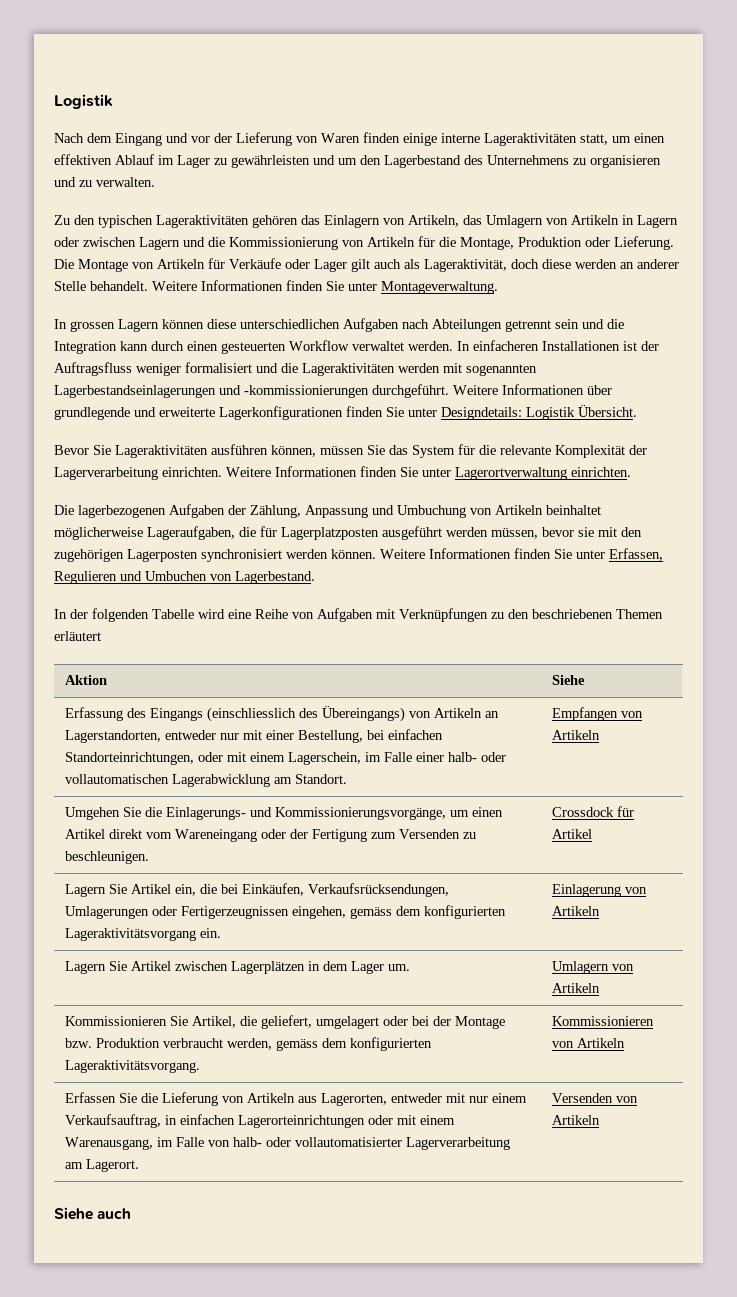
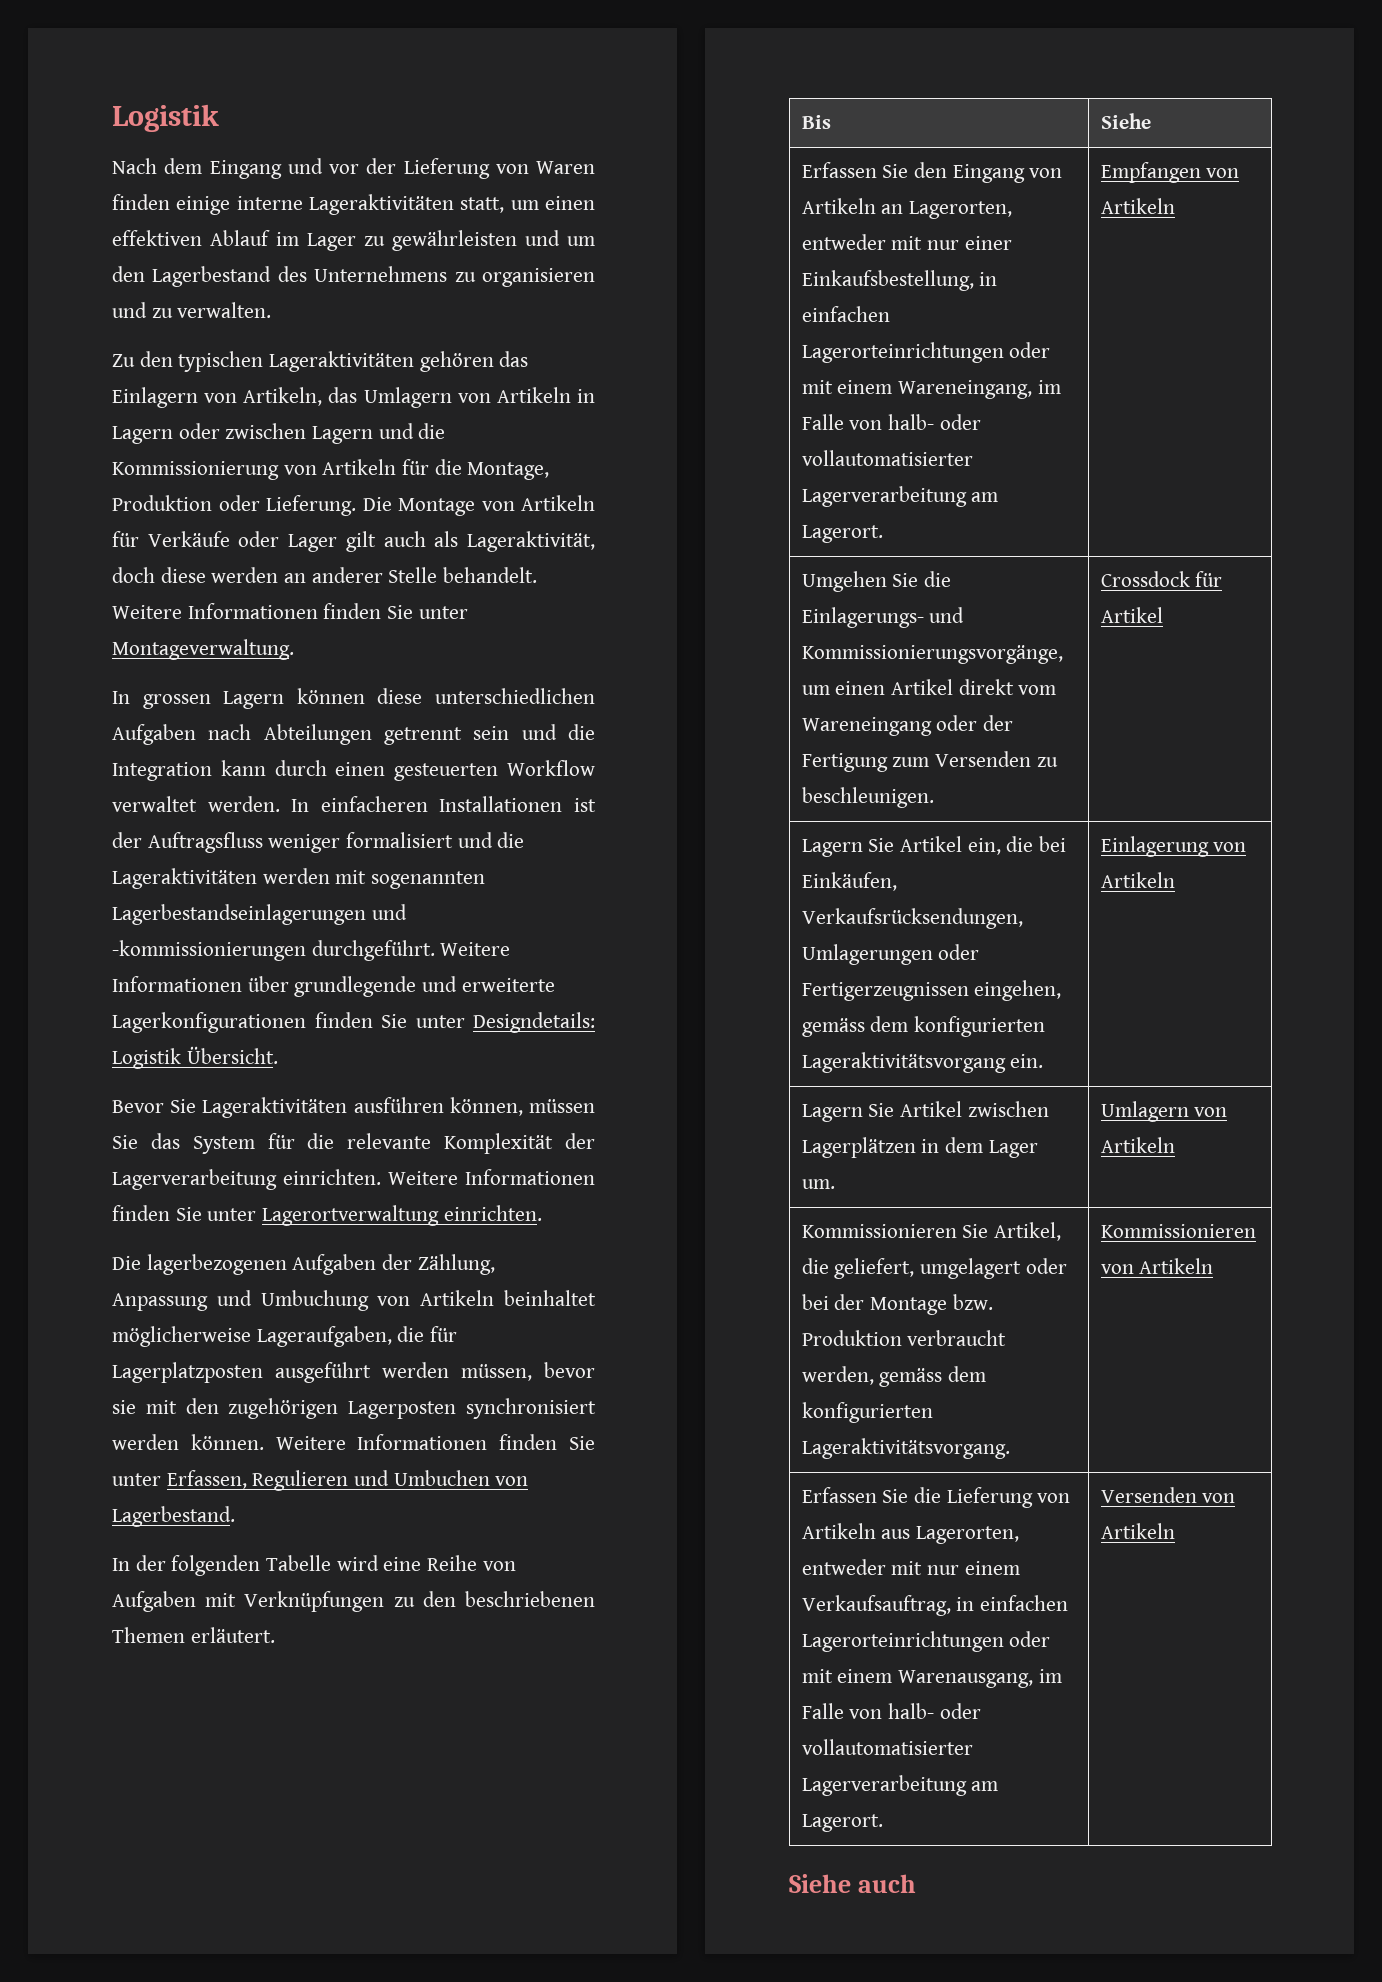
- In der folgenden Tabelle wird eine Reihe von Aufgaben mit Verknüpfungen zu den beschriebenen Themen erläutert
- Aktion | Siehe
+ In der folgenden Tabelle wird eine Reihe von Aufgaben mit Verknüpfungen zu den beschriebenen Themen erläutert.
+ Bis | Siehe
- Erfassung des Eingangs (einschliesslich des Übereingangs) von Artikeln an Lagerstandorten, entweder nur mit einer Bestellung, bei einfachen Standorteinrichtungen, oder mit einem Lagerschein, im Falle einer halb- oder vollautomatischen Lagerabwicklung am Standort. | Empfangen von Artikeln
+ Erfassen Sie den Eingang von Artikeln an Lagerorten, entweder mit nur einer Einkaufsbestellung, in einfachen Lagerorteinrichtungen oder mit einem Wareneingang, im Falle von halb- oder vollautomatisierter Lagerverarbeitung am Lagerort. | Empfangen von Artikeln

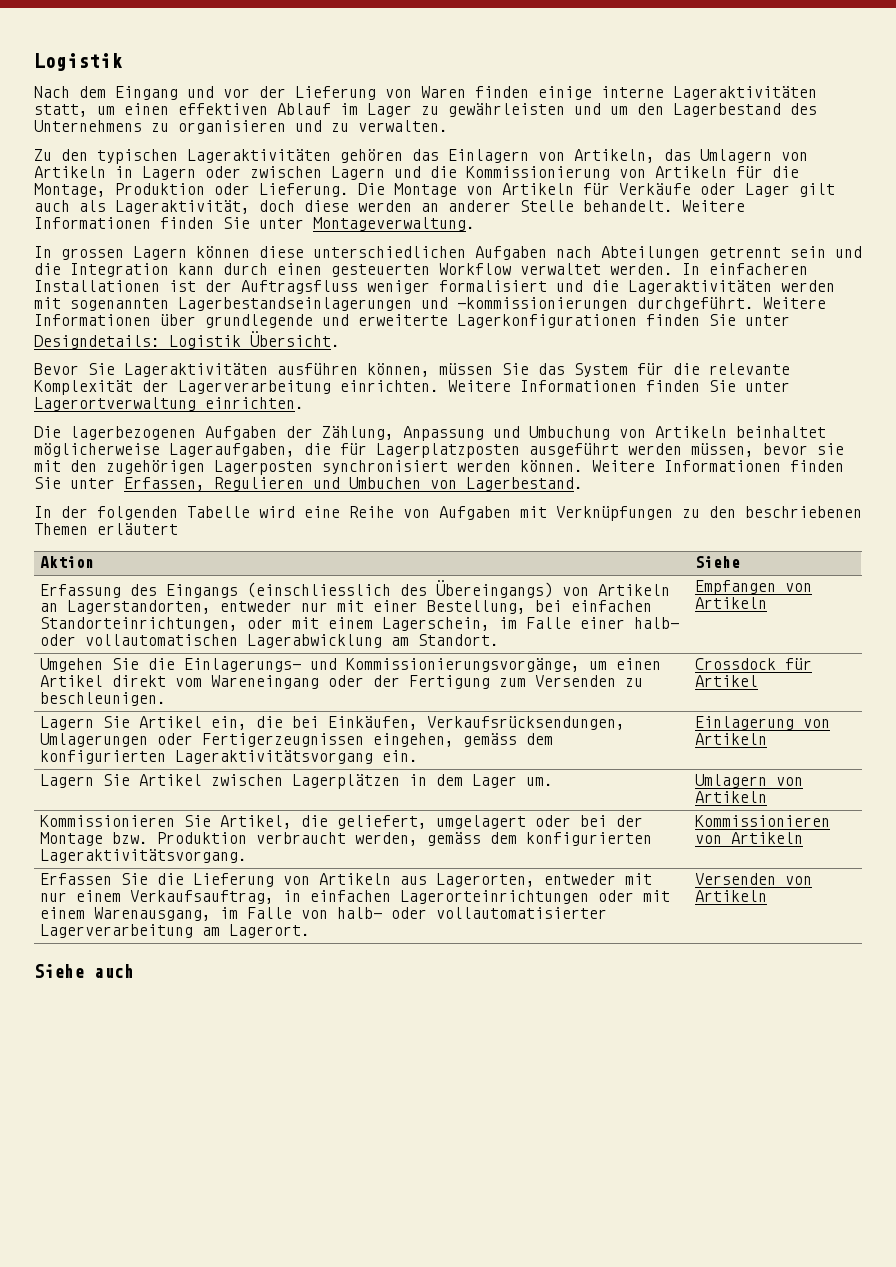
- In der folgenden Tabelle wird eine Reihe von Aufgaben mit Verknüpfungen zu den beschriebenen Themen erläutert.
- Bis | Siehe
+ In der folgenden Tabelle wird eine Reihe von Aufgaben mit Verknüpfungen zu den beschriebenen Themen erläutert
+ Aktion | Siehe
- Erfassen Sie den Eingang von Artikeln an Lagerorten, entweder mit nur einer Einkaufsbestellung, in einfachen Lagerorteinrichtungen oder mit einem Wareneingang, im Falle von halb- oder vollautomatisierter Lagerverarbeitung am Lagerort. | Empfangen von Artikeln
+ Erfassung des Eingangs (einschliesslich des Übereingangs) von Artikeln an Lagerstandorten, entweder nur mit einer Bestellung, bei einfachen Standorteinrichtungen, oder mit einem Lagerschein, im Falle einer halb- oder vollautomatischen Lagerabwicklung am Standort. | Empfangen von Artikeln

